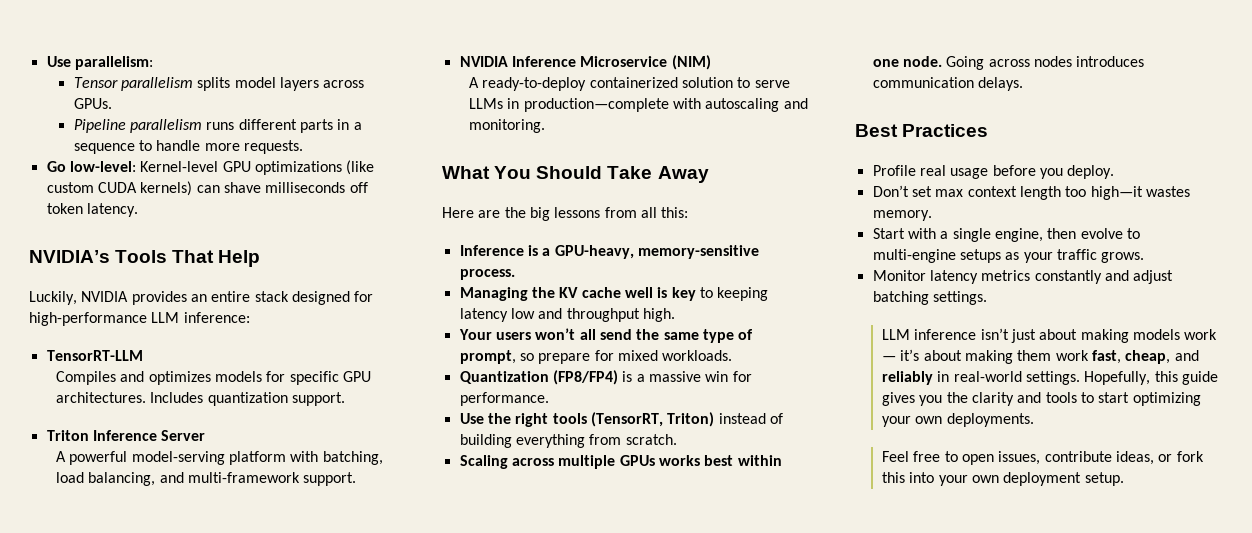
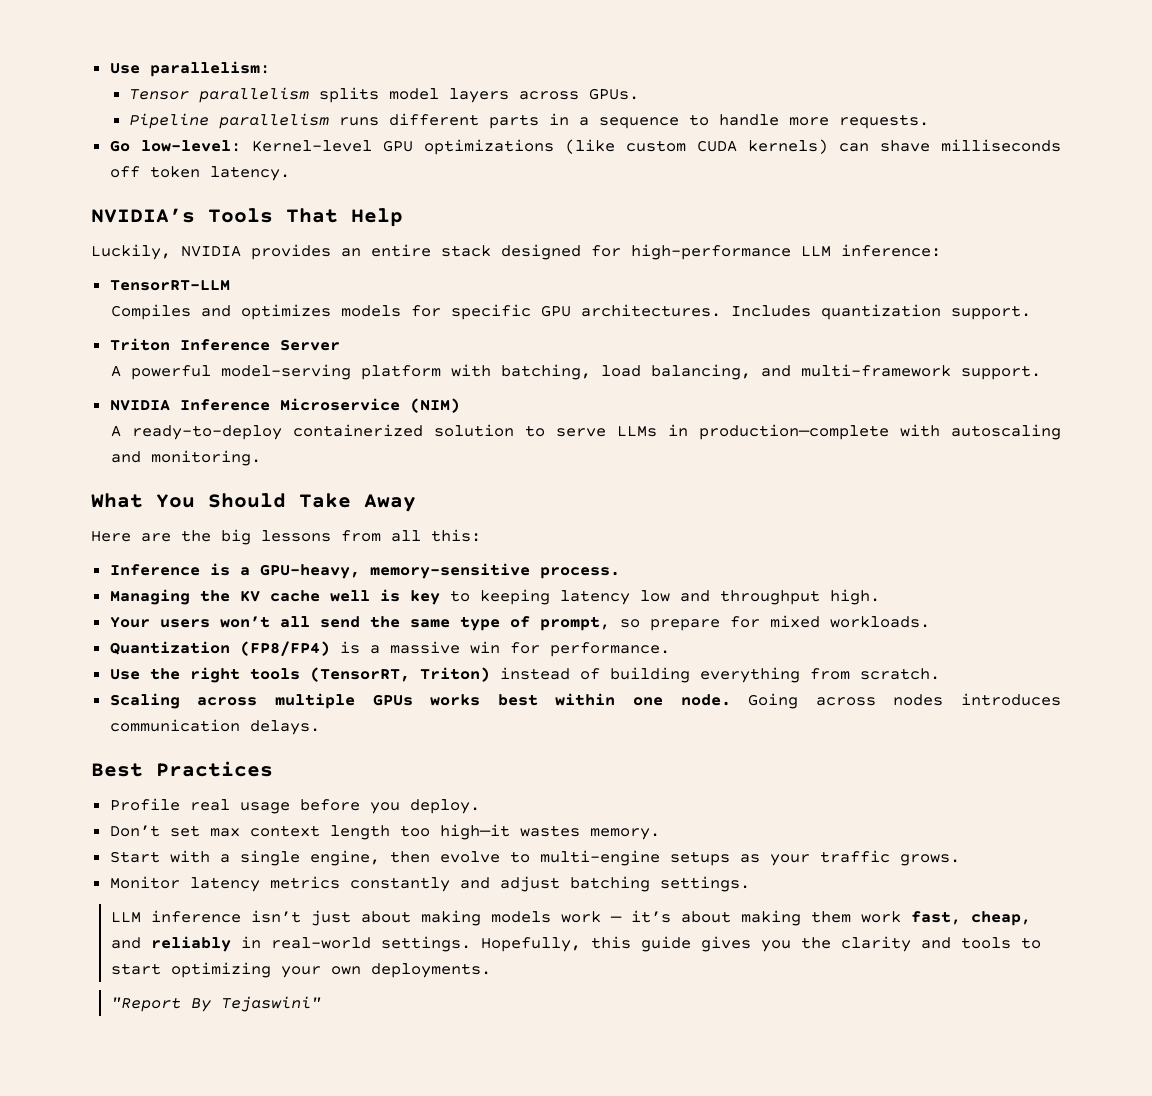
- Feel free to open issues, contribute ideas, or fork this into your own deployment setup.
+ "Report By Tejaswini"

